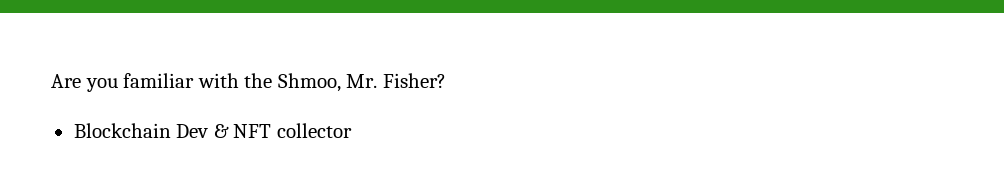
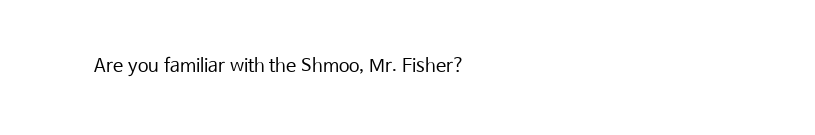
- Blockchain Dev & NFT collector

